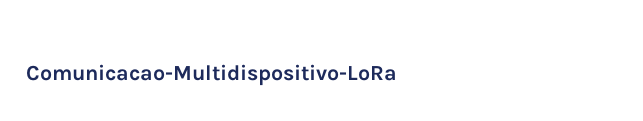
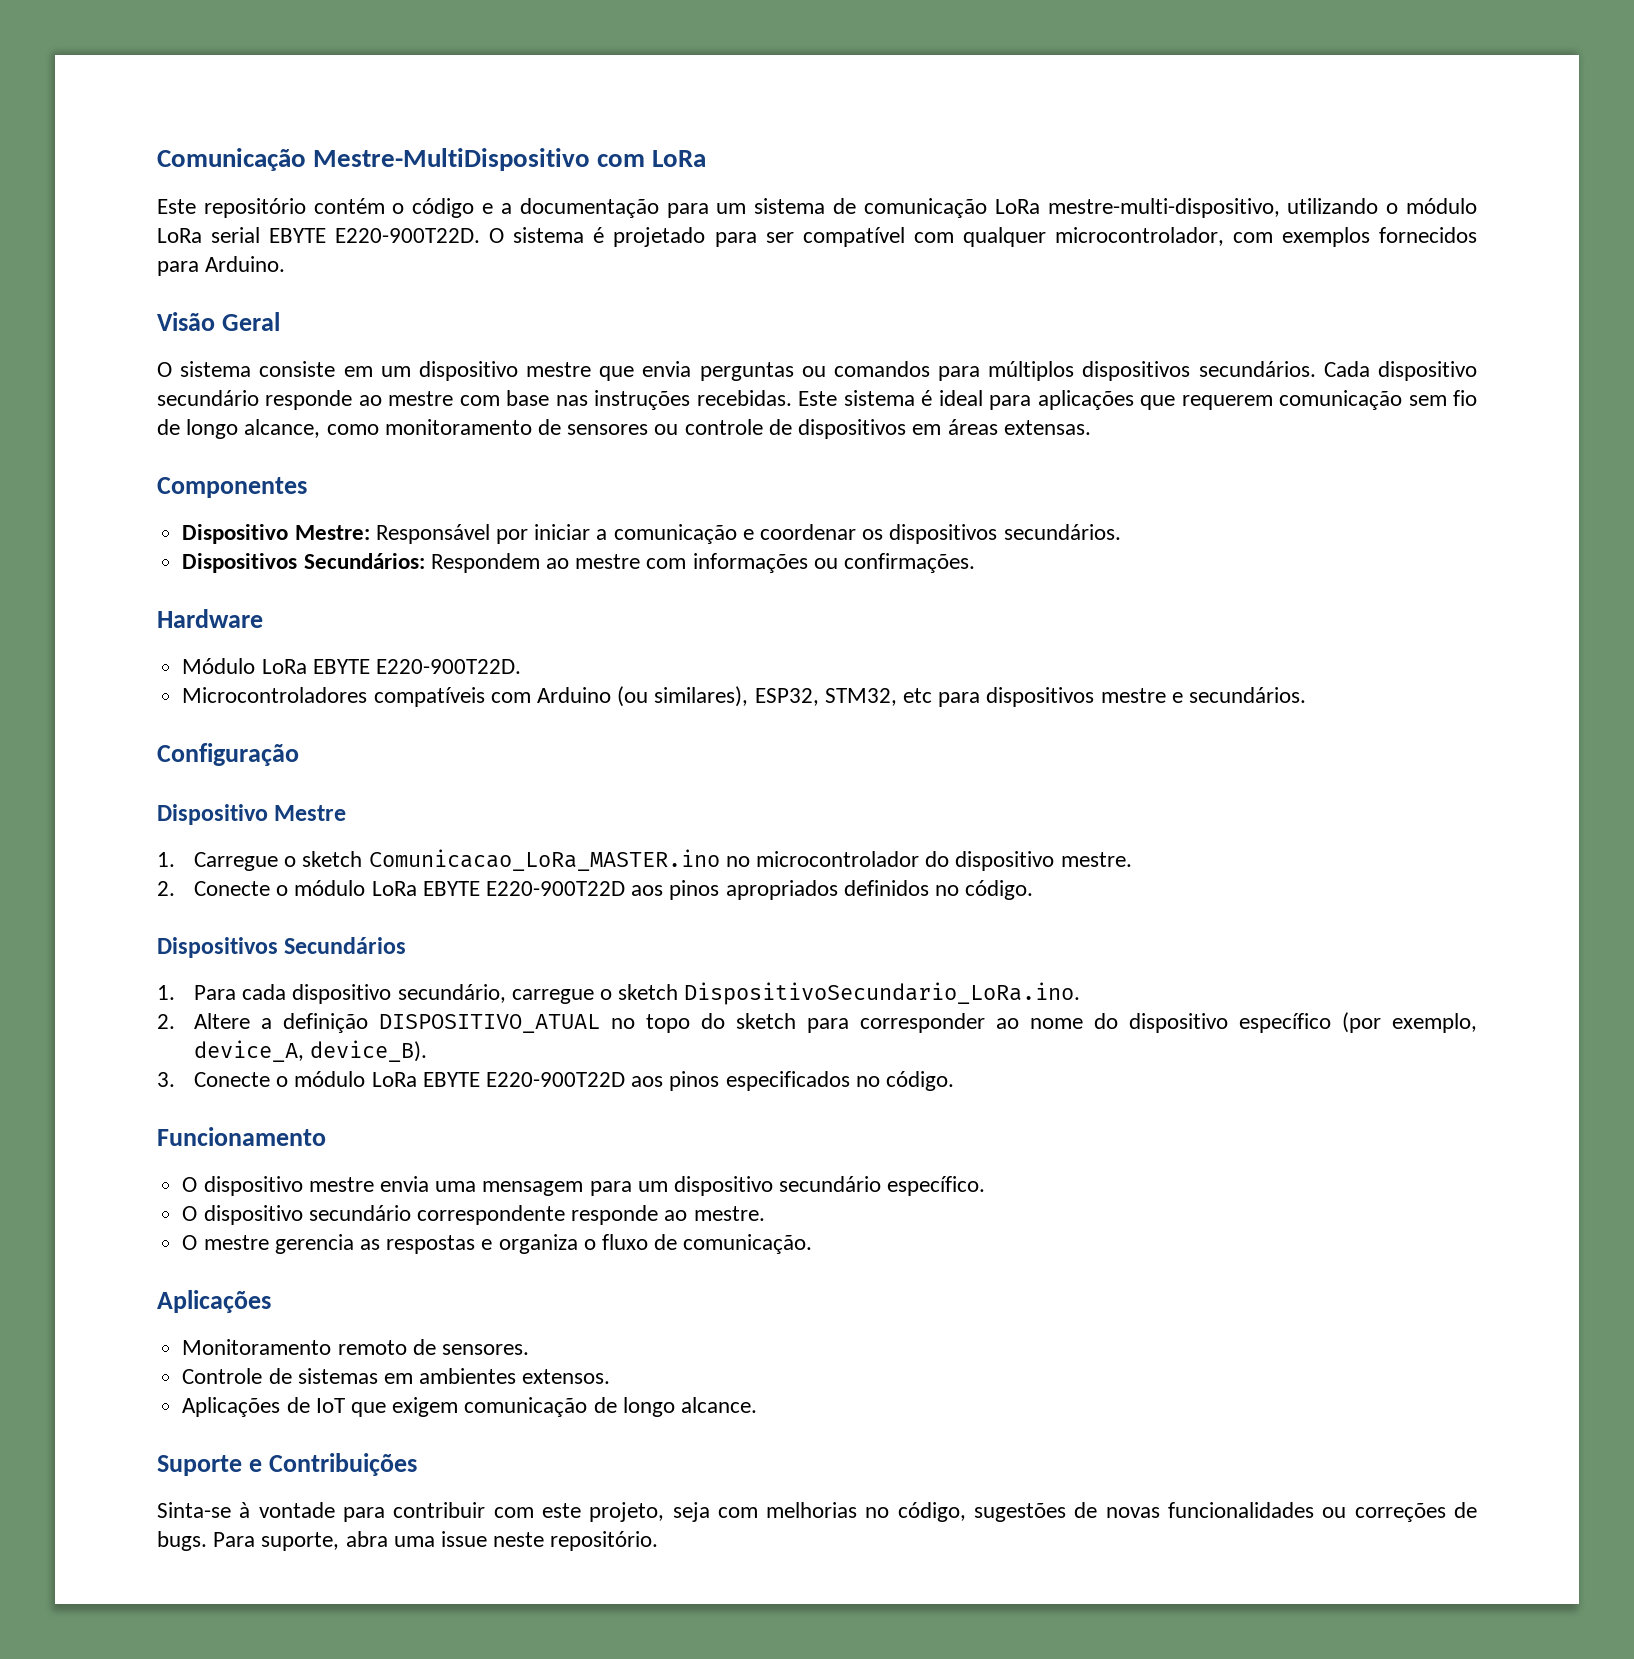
- Comunicacao-Multidispositivo-LoRa
+ Comunicação Mestre-MultiDispositivo com LoRa
+ Este repositório contém o código e a documentação para um sistema de comunicação LoRa mestre-multi-dispositivo, utilizando o módulo LoRa serial EBYTE E220-900T22D. O sistema é projetado para ser compatível com qualquer microcontrolador, com exemplos fornecidos para Arduino.
+ Visão Geral
+ O sistema consiste em um dispositivo mestre que envia perguntas ou comandos para múltiplos dispositivos secundários. Cada dispositivo secundário responde ao mestre com base nas instruções recebidas. Este sistema é ideal para aplicações que requerem comunicação sem fio de longo alcance, como monitoramento de sensores ou controle de dispositivos em áreas extensas.
+ Componentes
+ Dispositivo Mestre: Responsável por iniciar a comunicação e coordenar os dispositivos secundários.
+ Dispositivos Secundários: Respondem ao mestre com informações ou confirmações.
+ Hardware
+ Módulo LoRa EBYTE E220-900T22D.
+ Microcontroladores compatíveis com Arduino (ou similares), ESP32, STM32, etc para dispositivos mestre e secundários.
+ Configuração
+ Dispositivo Mestre
+ 1. Carregue o sketch Comunicacao_LoRa_MASTER.ino no microcontrolador do dispositivo mestre.
+ 2. Conecte o módulo LoRa EBYTE E220-900T22D aos pinos apropriados definidos no código.
+ Dispositivos Secundários
+ 1. Para cada dispositivo secundário, carregue o sketch DispositivoSecundario_LoRa.ino.
+ 2. Altere a definição DISPOSITIVO_ATUAL no topo do sketch para corresponder ao nome do dispositivo específico (por exemplo, device_A, device_B).
+ 3. Conecte o módulo LoRa EBYTE E220-900T22D aos pinos especificados no código.
+ Funcionamento
+ O dispositivo mestre envia uma mensagem para um dispositivo secundário específico.
+ O dispositivo secundário correspondente responde ao mestre.
+ O mestre gerencia as respostas e organiza o fluxo de comunicação.
+ Aplicações
+ Monitoramento remoto de sensores.
+ Controle de sistemas em ambientes extensos.
+ Aplicações de IoT que exigem comunicação de longo alcance.
+ Suporte e Contribuições
+ Sinta-se à vontade para contribuir com este projeto, seja com melhorias no código, sugestões de novas funcionalidades ou correções de bugs. Para suporte, abra uma issue neste repositório.

